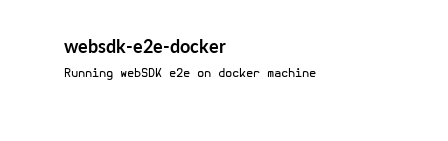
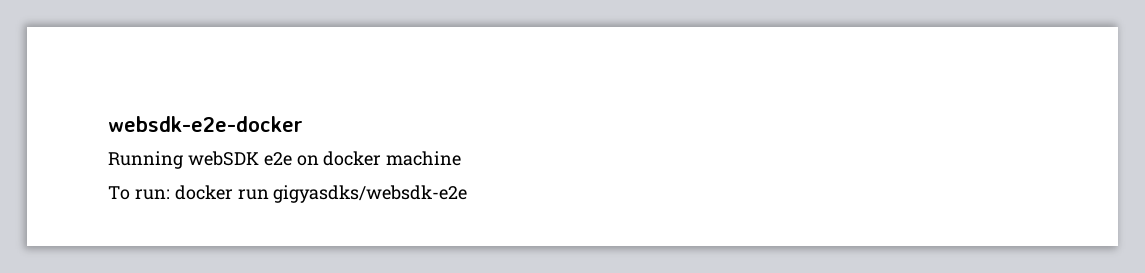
+ To run: docker run gigyasdks/websdk-e2e

